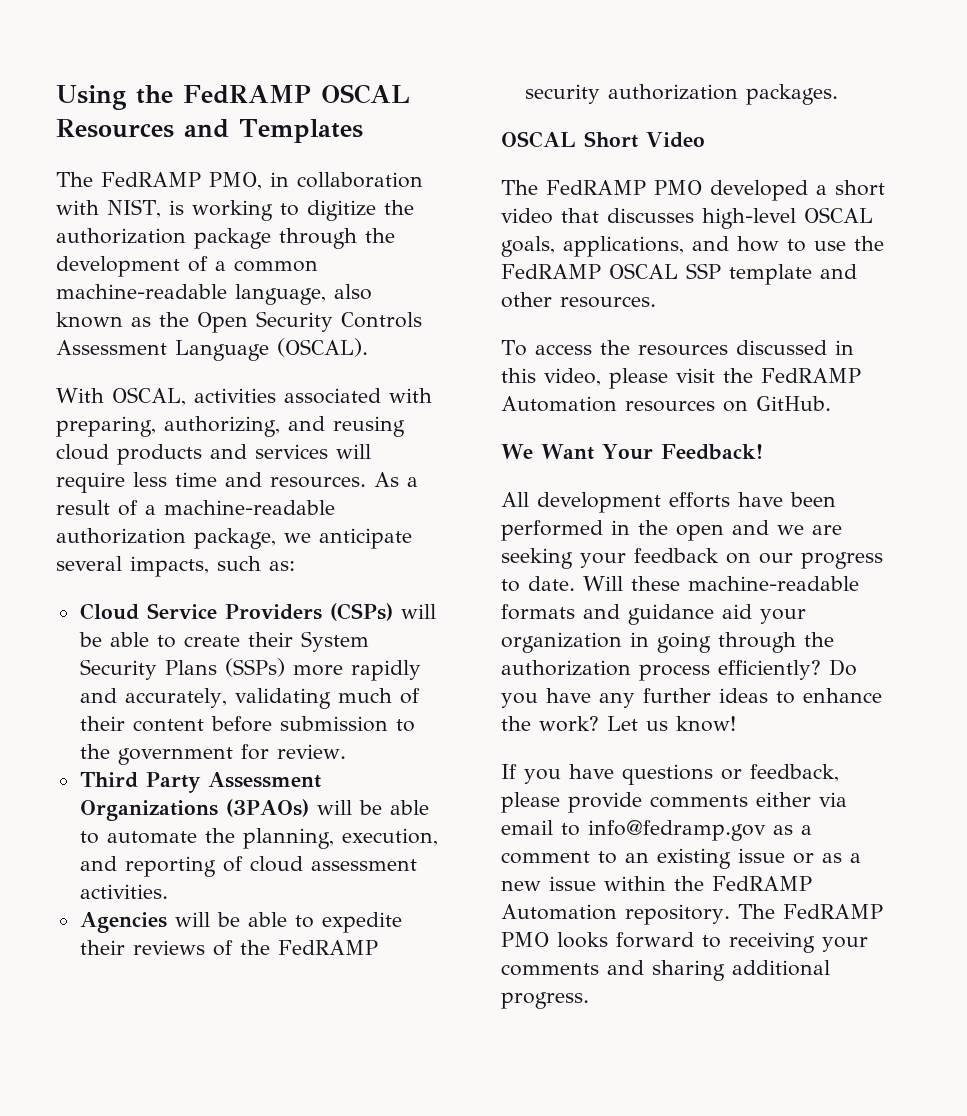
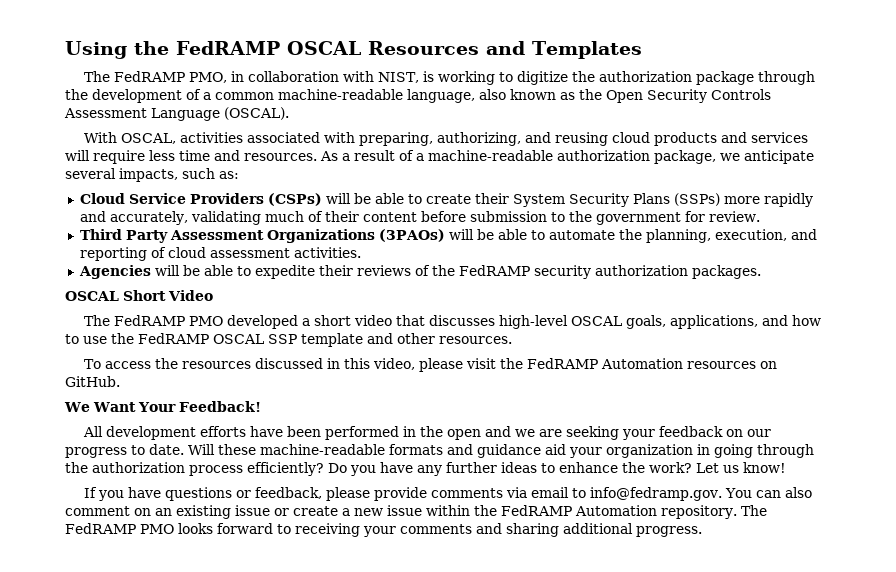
- If you have questions or feedback, please provide comments either via email to info@fedramp.gov as a comment to an existing issue or as a new issue within the FedRAMP Automation repository.
+ If you have questions or feedback, please provide comments via email to info@fedramp.gov. You can also comment on an existing issue or create a new issue within the FedRAMP Automation repository.

